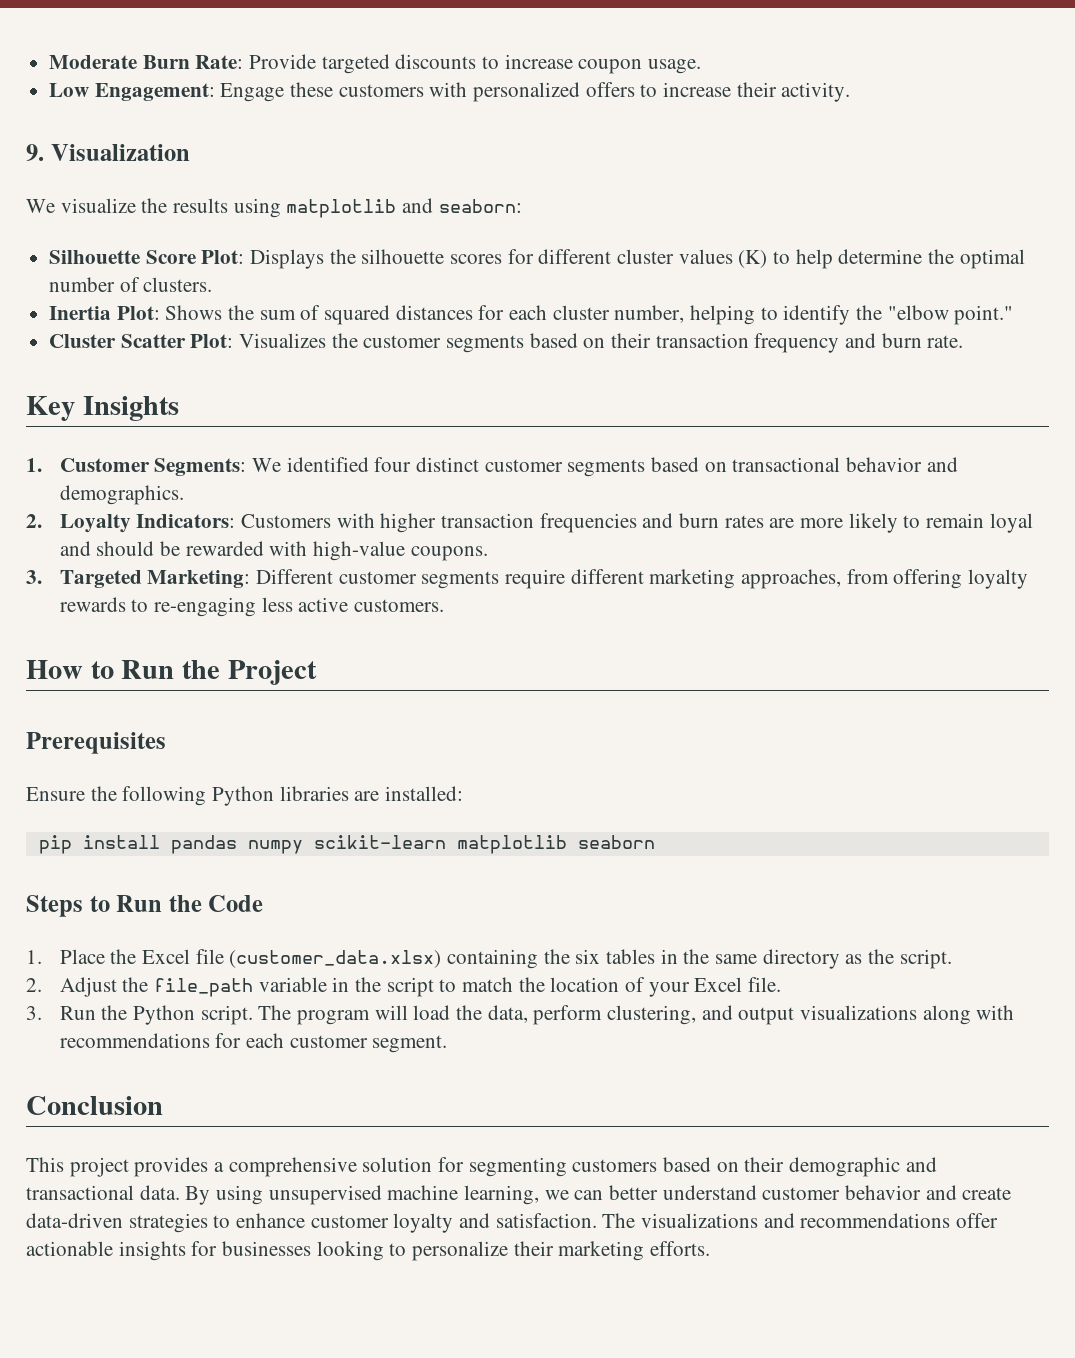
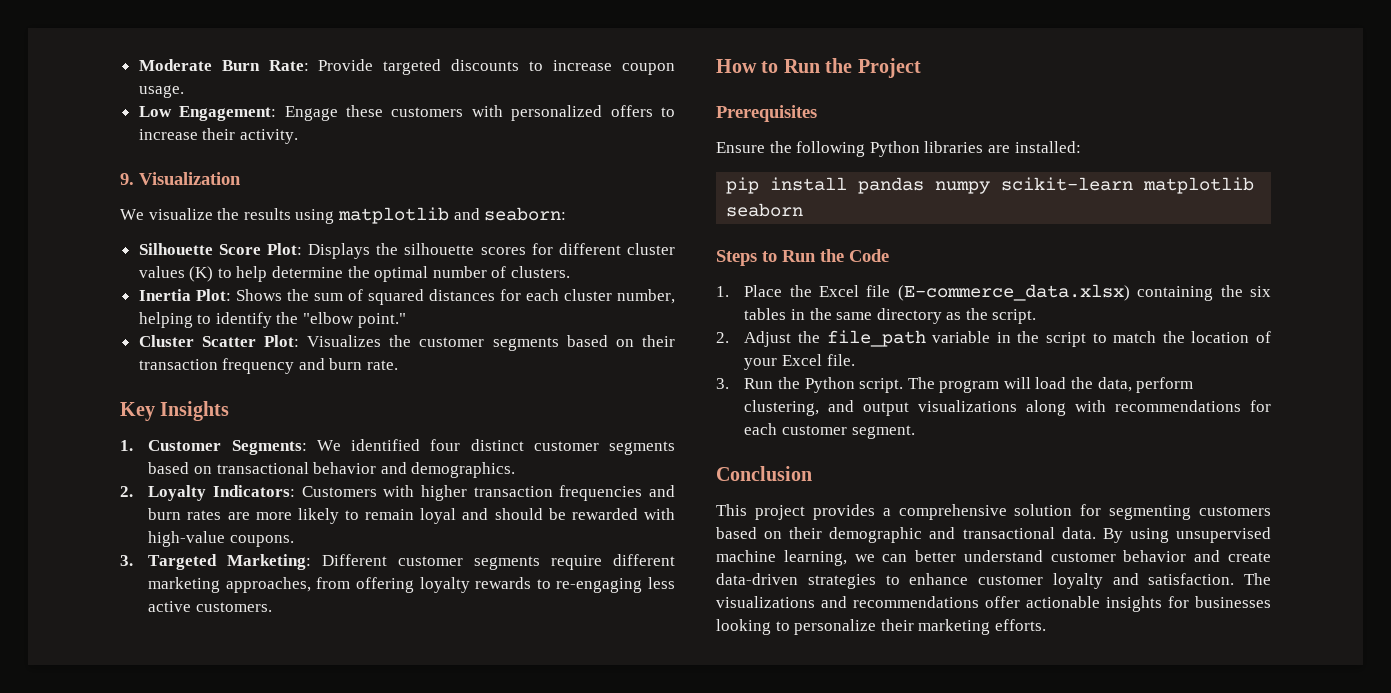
- 1. Place the Excel file (customer_data.xlsx) containing the six tables in the same directory as the script.
+ 1. Place the Excel file (E-commerce_data.xlsx) containing the six tables in the same directory as the script.

